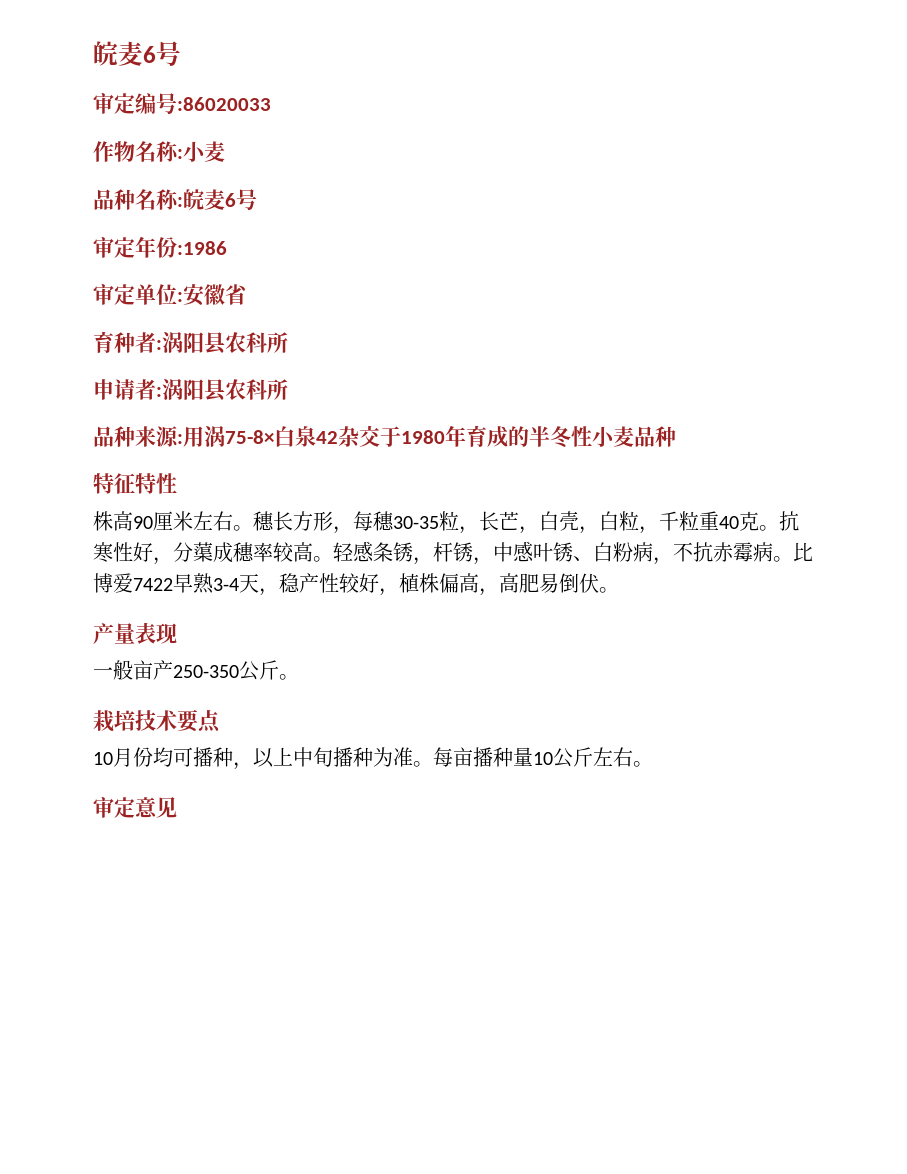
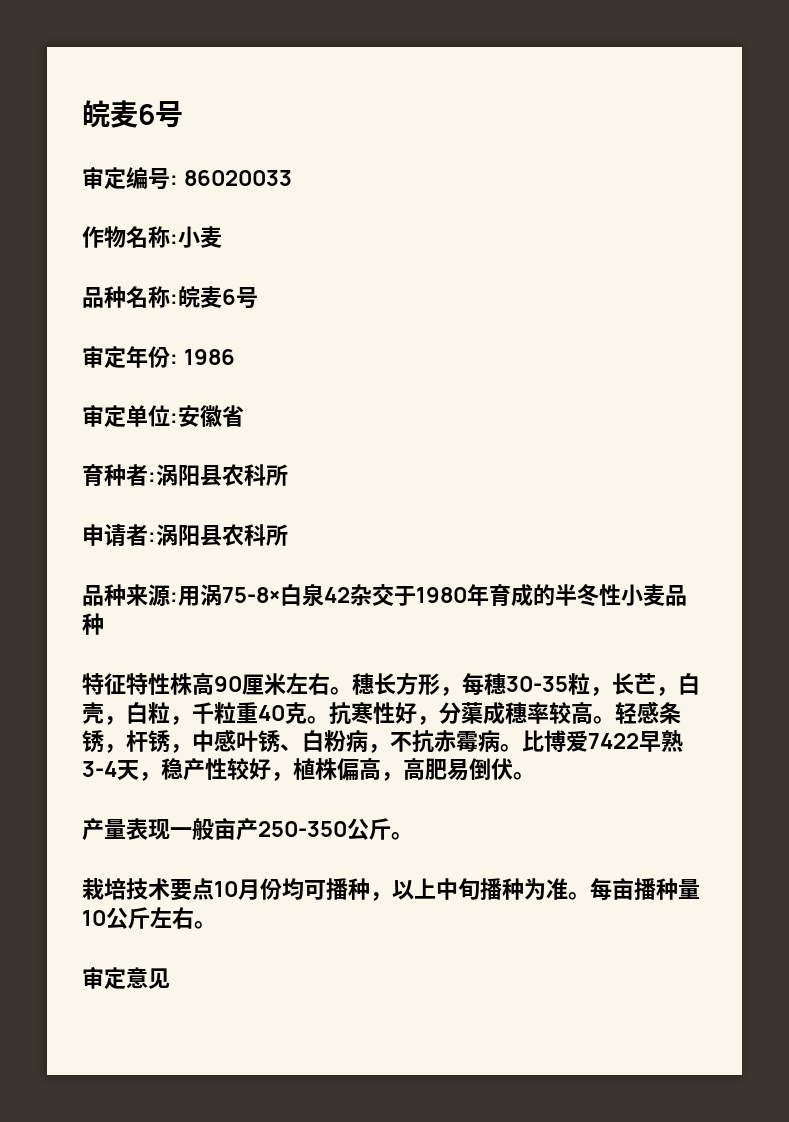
- 审定编号:86020033
+ 审定编号: 86020033
- 审定年份:1986
+ 审定年份: 1986
- 特征特性
- 株高90厘米左右。
+ 特征特性株高90厘米左右。
- 产量表现
- 一般亩产250-350公斤。
+ 产量表现一般亩产250-350公斤。
- 栽培技术要点
- 10月份均可播种，以上中旬播种为准。
+ 栽培技术要点10月份均可播种，以上中旬播种为准。

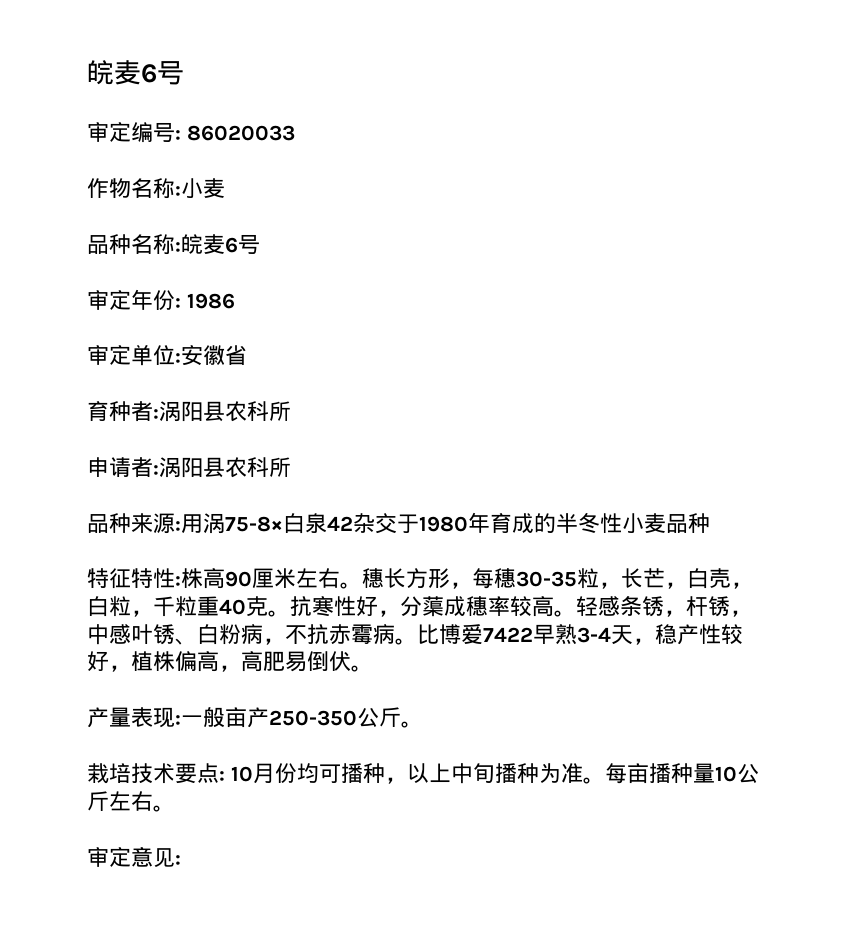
- 特征特性株高90厘米左右。
+ 特征特性:株高90厘米左右。
- 产量表现一般亩产250-350公斤。
+ 产量表现:一般亩产250-350公斤。
- 栽培技术要点10月份均可播种，以上中旬播种为准。
+ 栽培技术要点: 10月份均可播种，以上中旬播种为准。
- 审定意见
+ 审定意见:

